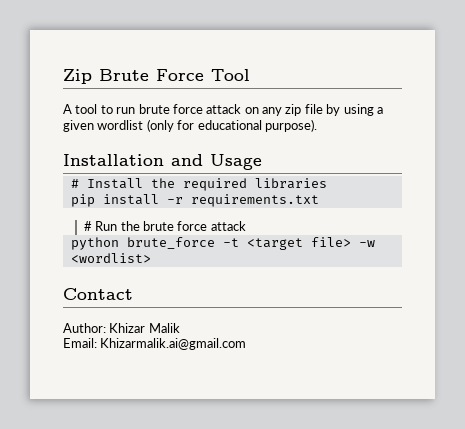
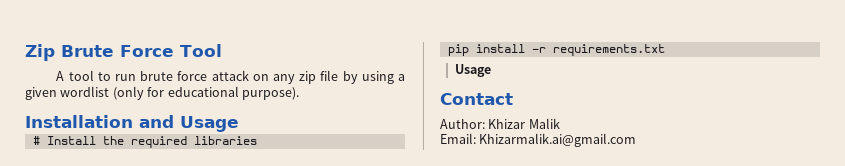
  pip install -r requirements.txt
- # Run the brute force attack
- python brute_force -t <target file> -w <wordlist>
+ Usage

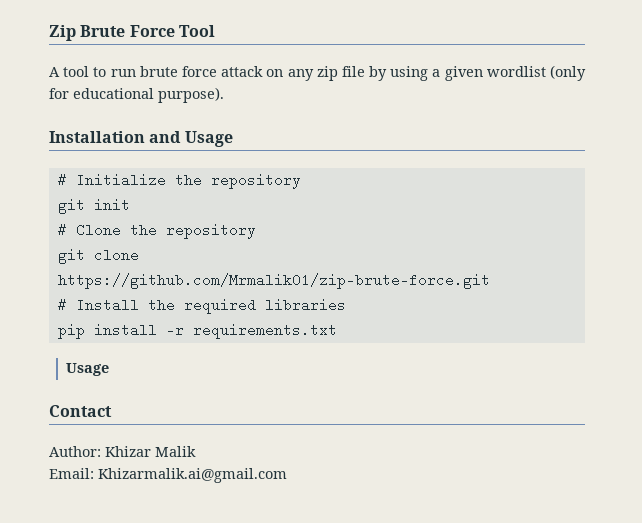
+ # Initialize the repository
+ git init
+ # Clone the repository
+ git clone https://github.com/Mrmalik01/zip-brute-force.git

